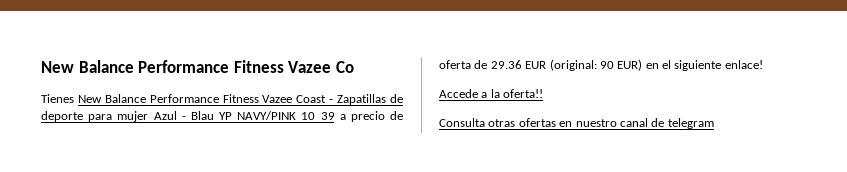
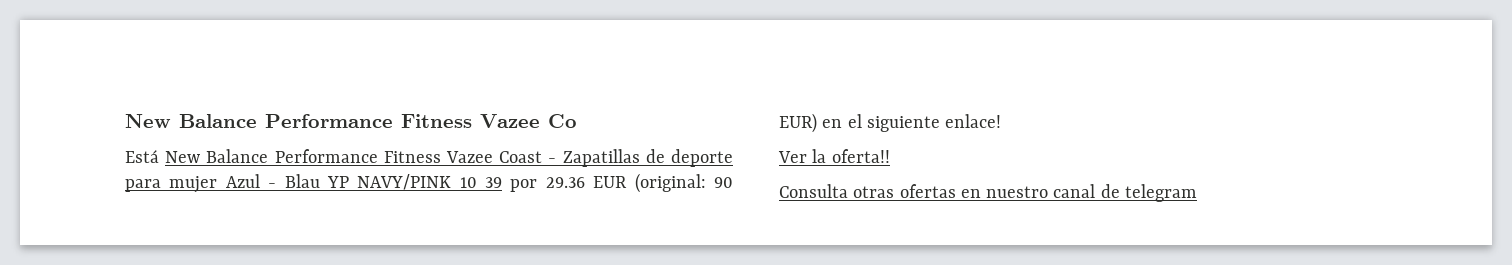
- Tienes New Balance Performance Fitness Vazee Coast - Zapatillas de deporte para mujer Azul - Blau YP NAVY/PINK 10 39 a precio de oferta de 29.36 EUR (original: 90 EUR) en el siguiente enlace!
+ Está New Balance Performance Fitness Vazee Coast - Zapatillas de deporte para mujer Azul - Blau YP NAVY/PINK 10 39 por 29.36 EUR (original: 90 EUR) en el siguiente enlace!
- Accede a la oferta!!
+ Ver la oferta!!

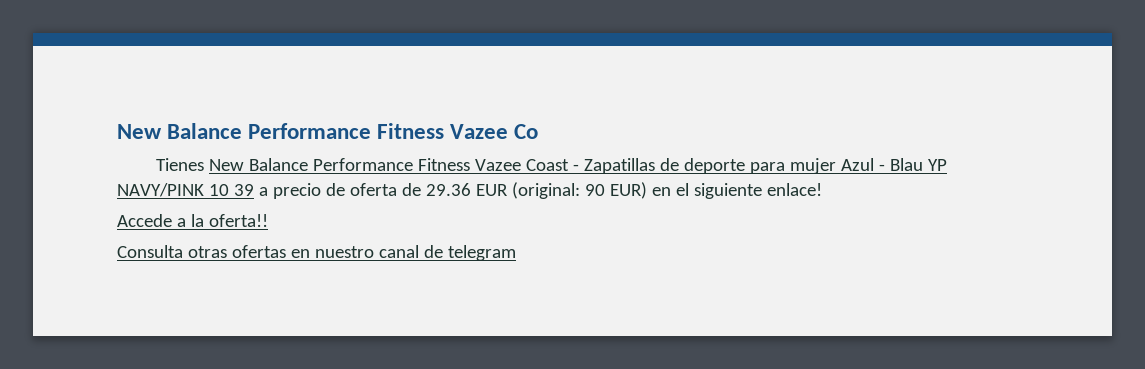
- Está New Balance Performance Fitness Vazee Coast - Zapatillas de deporte para mujer Azul - Blau YP NAVY/PINK 10 39 por 29.36 EUR (original: 90 EUR) en el siguiente enlace!
+ Tienes New Balance Performance Fitness Vazee Coast - Zapatillas de deporte para mujer Azul - Blau YP NAVY/PINK 10 39 a precio de oferta de 29.36 EUR (original: 90 EUR) en el siguiente enlace!
- Ver la oferta!!
+ Accede a la oferta!!

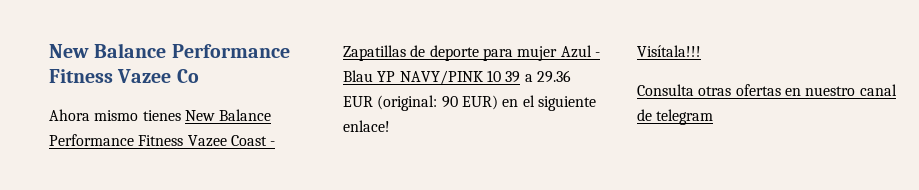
- Tienes New Balance Performance Fitness Vazee Coast - Zapatillas de deporte para mujer Azul - Blau YP NAVY/PINK 10 39 a precio de oferta de 29.36 EUR (original: 90 EUR) en el siguiente enlace!
+ Ahora mismo tienes New Balance Performance Fitness Vazee Coast - Zapatillas de deporte para mujer Azul - Blau YP NAVY/PINK 10 39 a 29.36 EUR (original: 90 EUR) en el siguiente enlace!
- Accede a la oferta!!
+ Visítala!!!

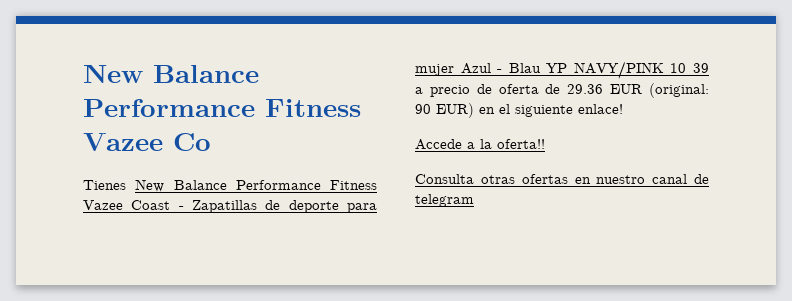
- Ahora mismo tienes New Balance Performance Fitness Vazee Coast - Zapatillas de deporte para mujer Azul - Blau YP NAVY/PINK 10 39 a 29.36 EUR (original: 90 EUR) en el siguiente enlace!
+ Tienes New Balance Performance Fitness Vazee Coast - Zapatillas de deporte para mujer Azul - Blau YP NAVY/PINK 10 39 a precio de oferta de 29.36 EUR (original: 90 EUR) en el siguiente enlace!
- Visítala!!!
+ Accede a la oferta!!

